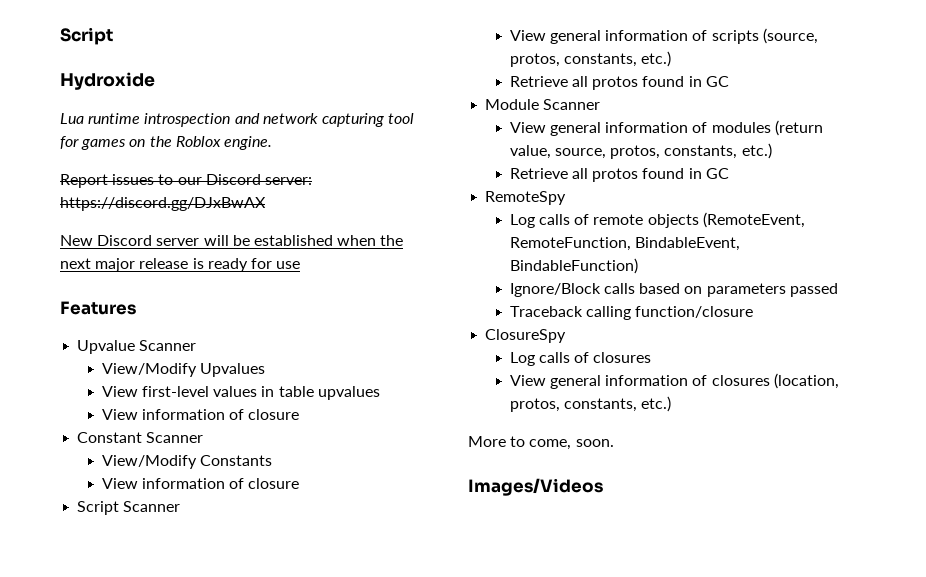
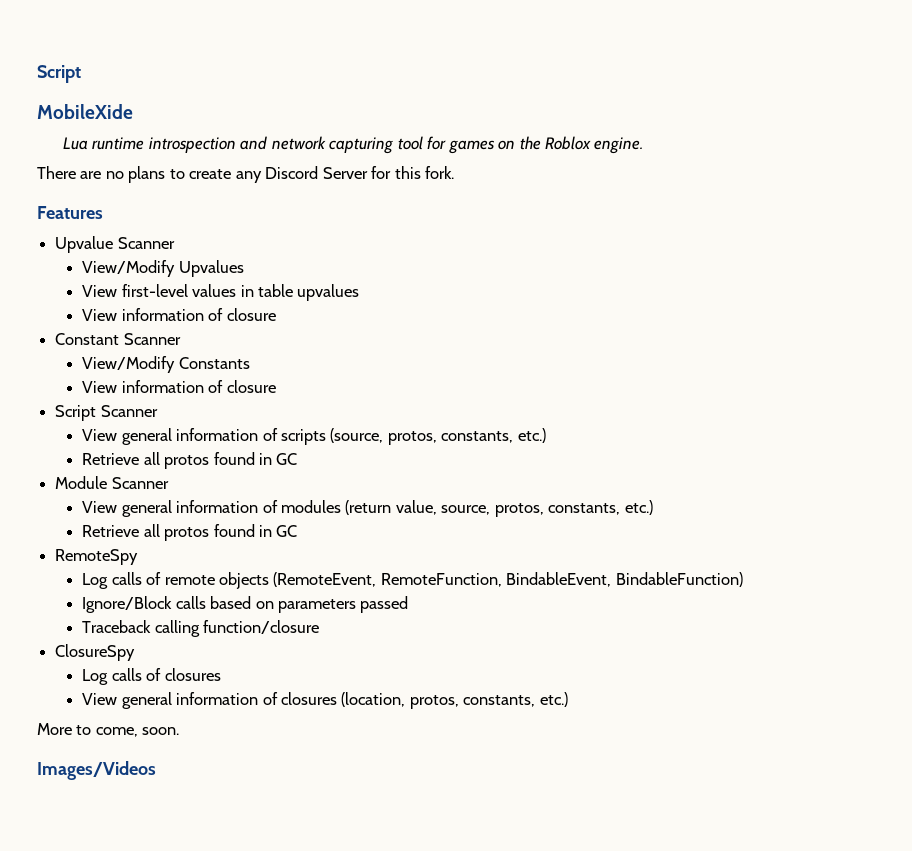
- Hydroxide
+ MobileXide
- Report issues to our Discord server: https://discord.gg/DJxBwAX
- New Discord server will be established when the next major release is ready for use
+ There are no plans to create any Discord Server for this fork.

